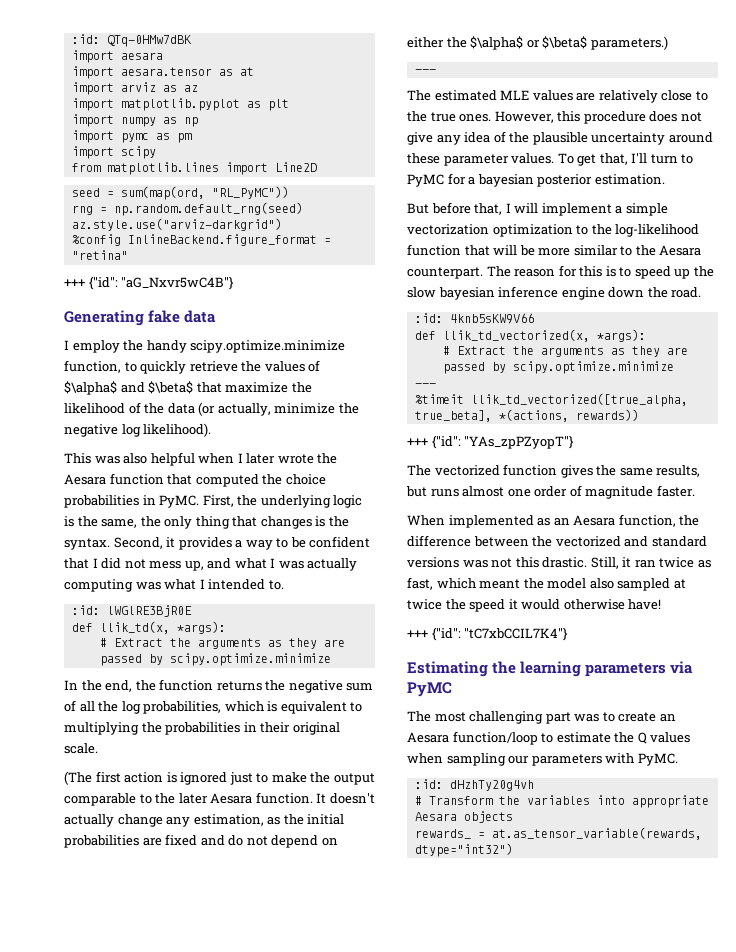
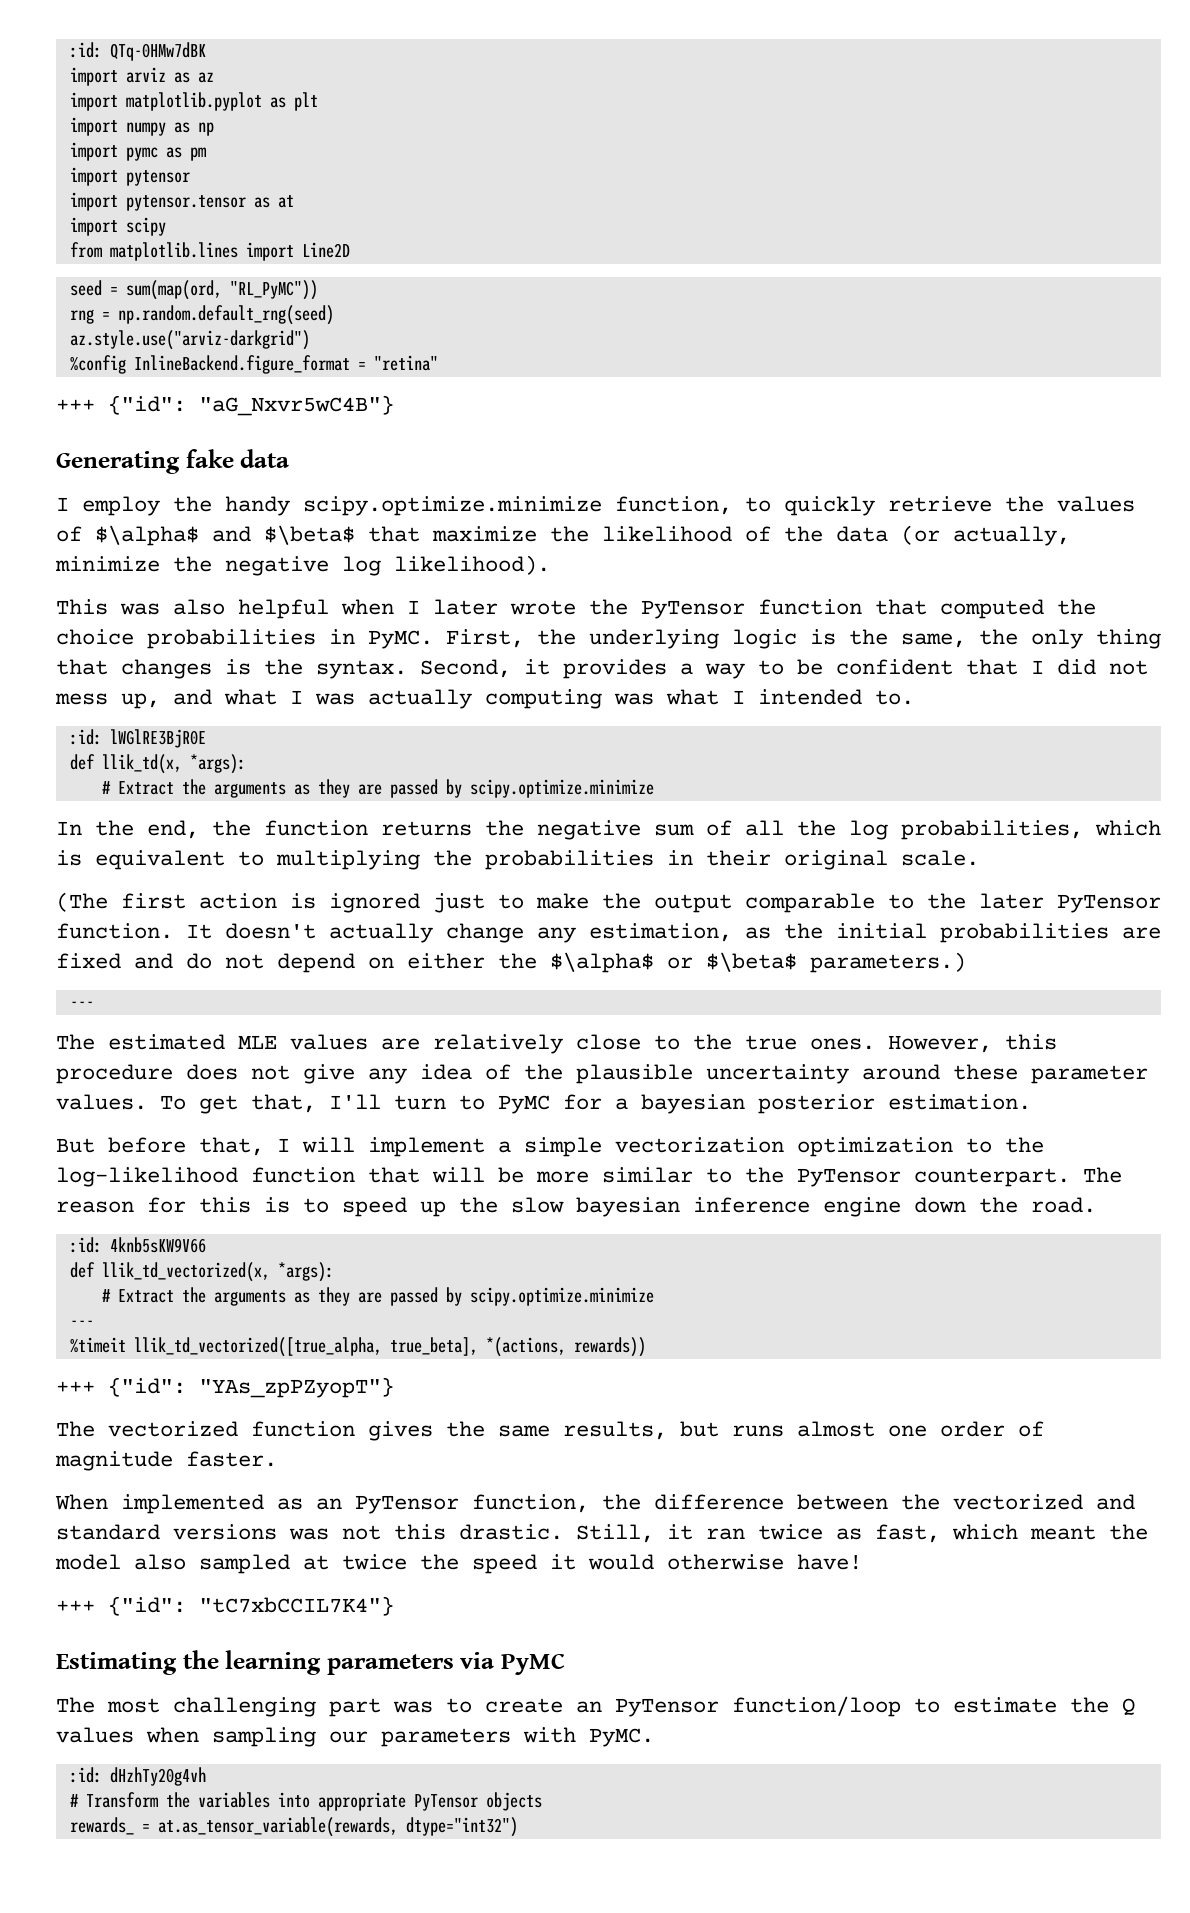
- import aesara
- import aesara.tensor as at
+ import pytensor
+ import pytensor.tensor as at
- This was also helpful when I later wrote the Aesara function that computed the choice probabilities in PyMC.
+ This was also helpful when I later wrote the PyTensor function that computed the choice probabilities in PyMC.
- (The first action is ignored just to make the output comparable to the later Aesara function.
+ (The first action is ignored just to make the output comparable to the later PyTensor function.
- But before that, I will implement a simple vectorization optimization to the log-likelihood function that will be more similar to the Aesara counterpart.
+ But before that, I will implement a simple vectorization optimization to the log-likelihood function that will be more similar to the PyTensor counterpart.
- When implemented as an Aesara function, the difference between the vectorized and standard versions was not this drastic.
+ When implemented as an PyTensor function, the difference between the vectorized and standard versions was not this drastic.
- The most challenging part was to create an Aesara function/loop to estimate the Q values when sampling our parameters with PyMC.
+ The most challenging part was to create an PyTensor function/loop to estimate the Q values when sampling our parameters with PyMC.
- # Transform the variables into appropriate Aesara objects
+ # Transform the variables into appropriate PyTensor objects

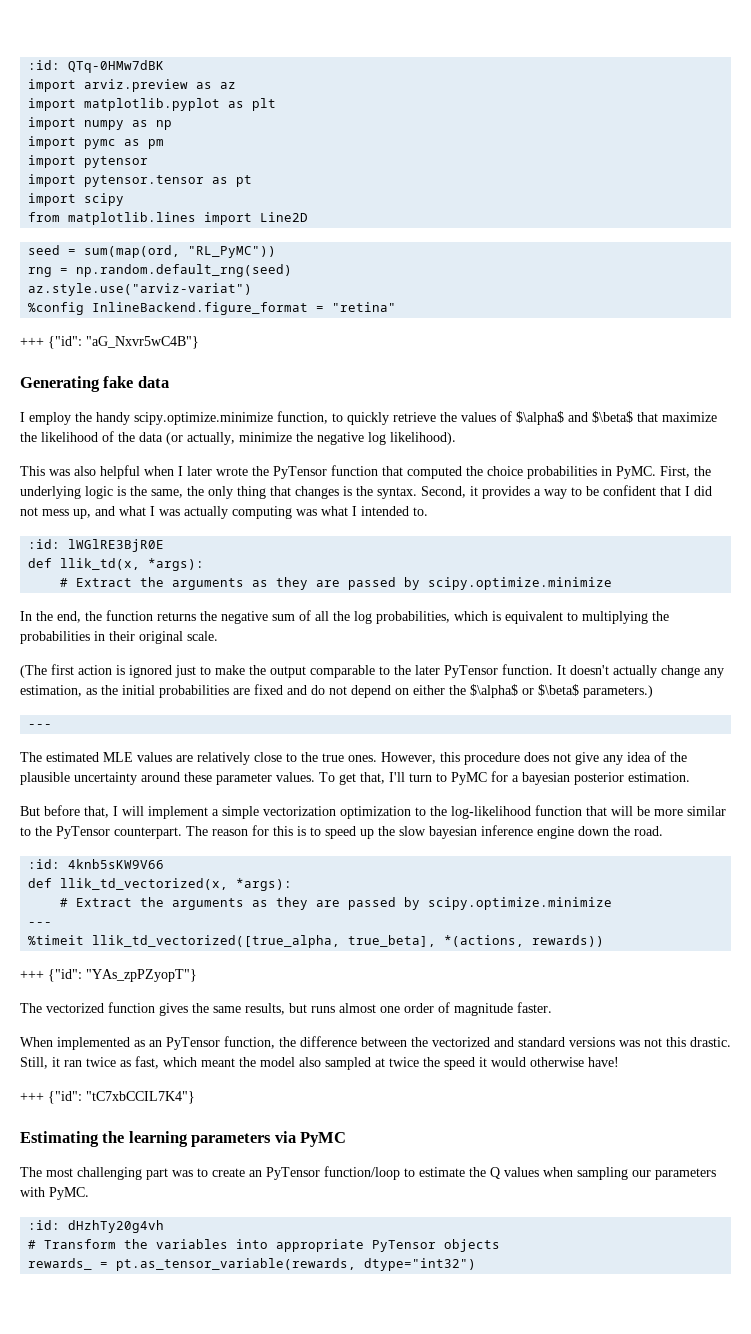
- import arviz as az
+ import arviz.preview as az
- import pytensor.tensor as at
+ import pytensor.tensor as pt
- az.style.use("arviz-darkgrid")
+ az.style.use("arviz-variat")
- rewards_ = at.as_tensor_variable(rewards, dtype="int32")
+ rewards_ = pt.as_tensor_variable(rewards, dtype="int32")

